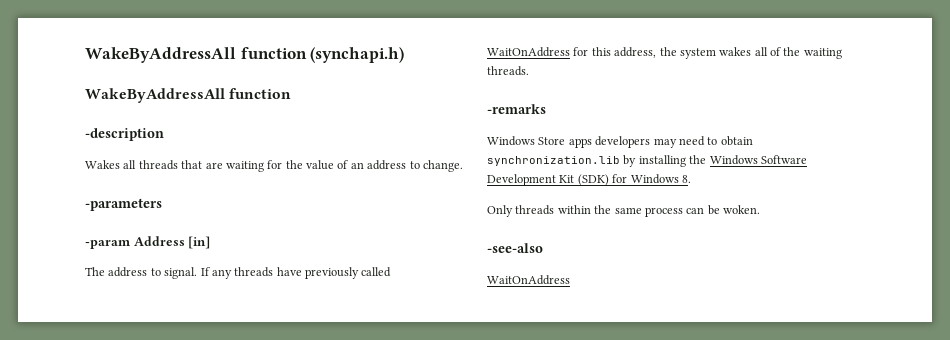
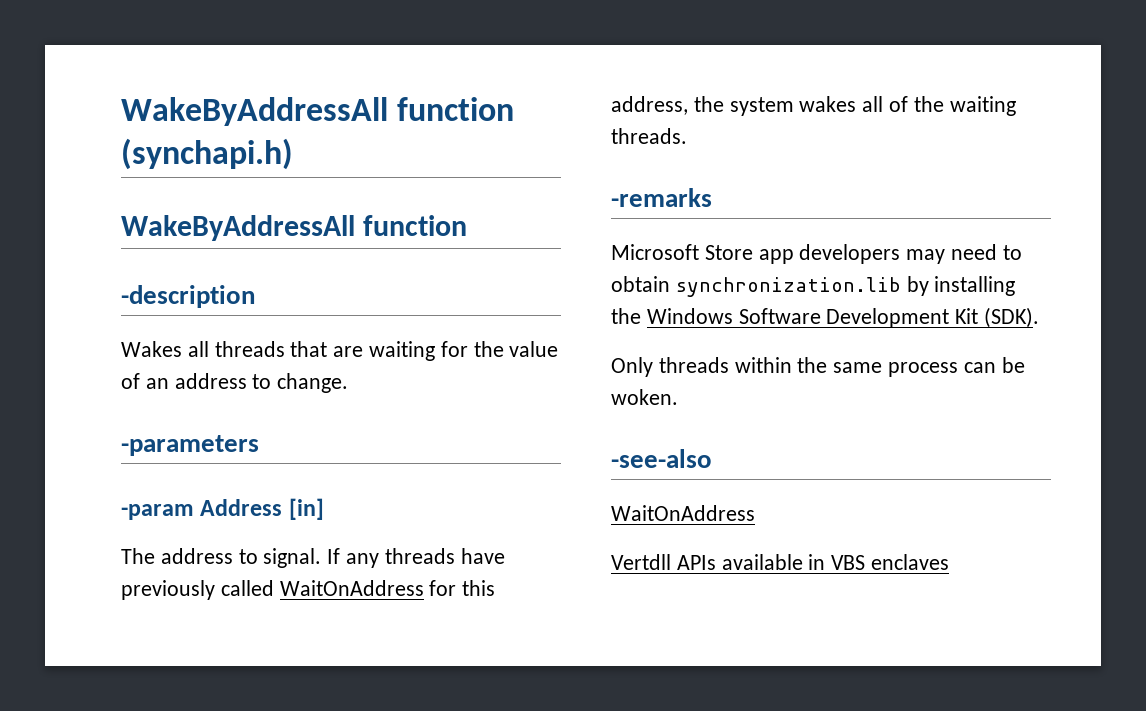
- Windows Store apps developers may need to obtain synchronization.lib by installing the Windows Software Development Kit (SDK) for Windows 8.
+ Microsoft Store app developers may need to obtain synchronization.lib by installing the Windows Software Development Kit (SDK).
+ Vertdll APIs available in VBS enclaves

